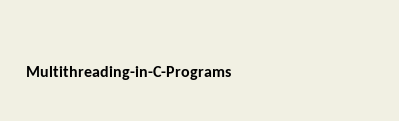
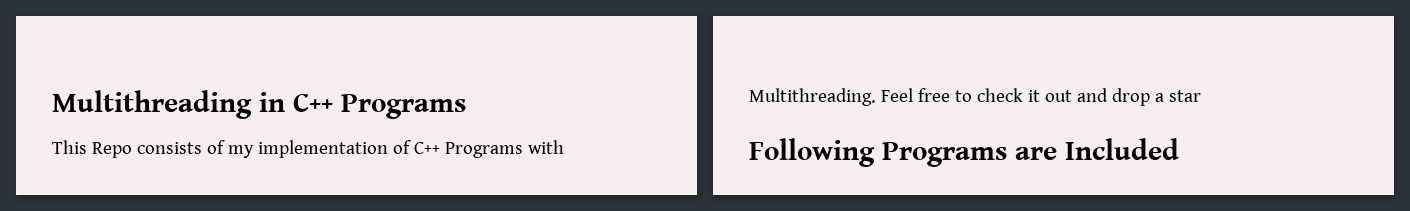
- Multithreading-in-C-Programs
+ Multithreading in C++ Programs
+ This Repo consists of my implementation of C++ Programs with Multithreading. Feel free to check it out and drop a star
+ Following Programs are Included

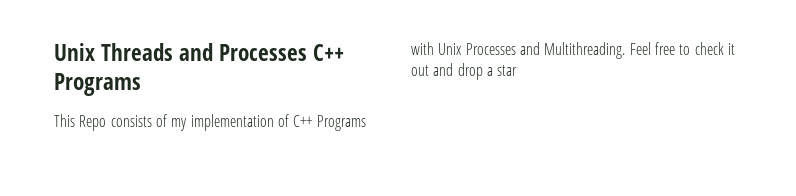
- Multithreading in C++ Programs
+ Unix Threads and Processes C++ Programs
- This Repo consists of my implementation of C++ Programs with Multithreading.
+ This Repo consists of my implementation of C++ Programs with Unix Processes and Multithreading.
- Following Programs are Included

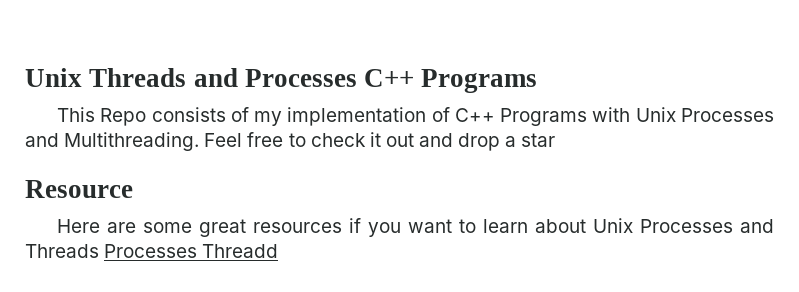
+ Resource
+ Here are some great resources if you want to learn about Unix Processes and Threads Processes Threadd

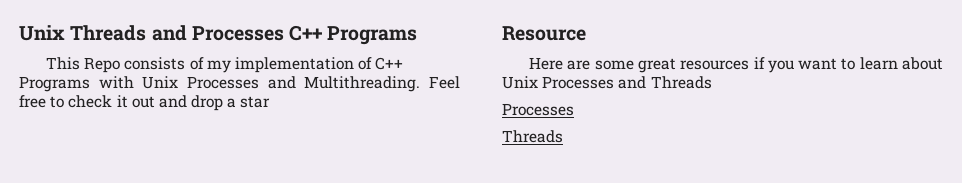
- Here are some great resources if you want to learn about Unix Processes and Threads Processes Threadd
+ Here are some great resources if you want to learn about Unix Processes and Threads
+ Processes
+ Threads

